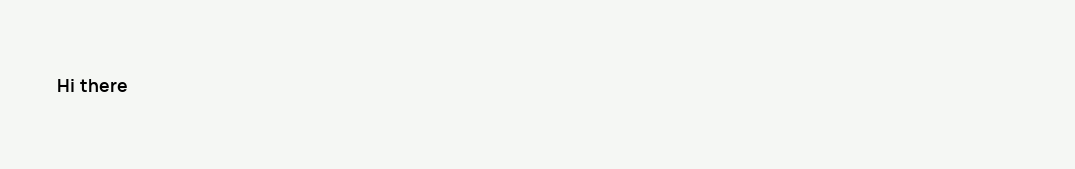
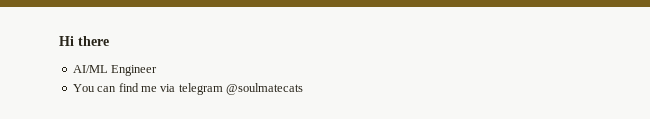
+ AI/ML Engineer
+ You can find me via telegram @soulmatecats

